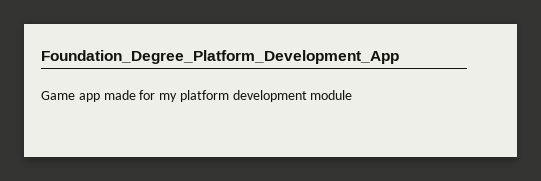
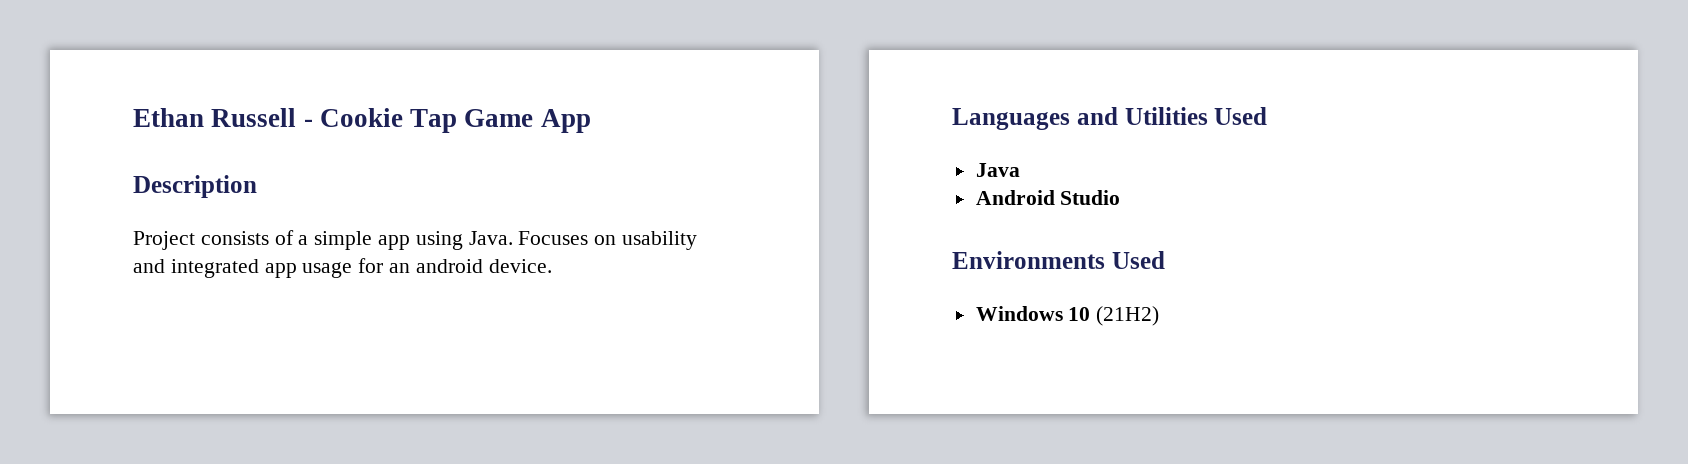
- Foundation_Degree_Platform_Development_App
- Game app made for my platform development module
+ Ethan Russell - Cookie Tap Game App
+ Description
+ Project consists of a simple app using Java. Focuses on usability and integrated app usage for an android device.
+ Languages and Utilities Used
+ Java
+ Android Studio
+ Environments Used
+ Windows 10 (21H2)

